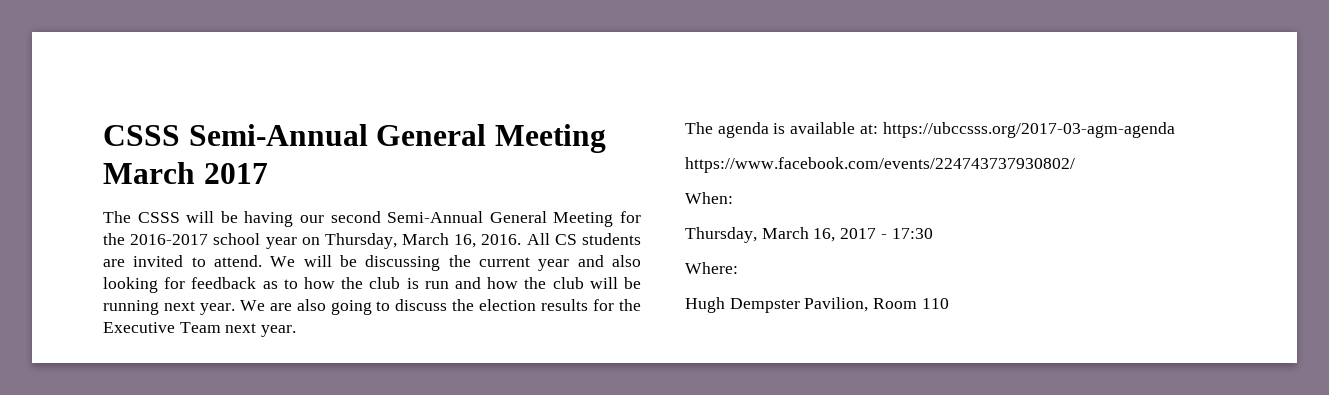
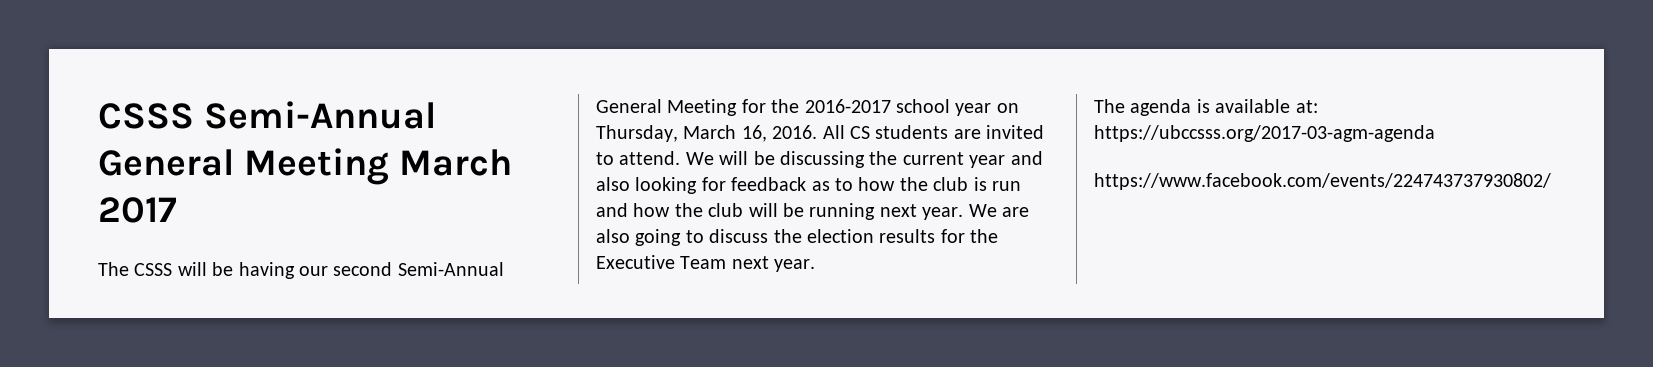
- When:
- Thursday, March 16, 2017 - 17:30
- Where:
- Hugh Dempster Pavilion, Room 110

